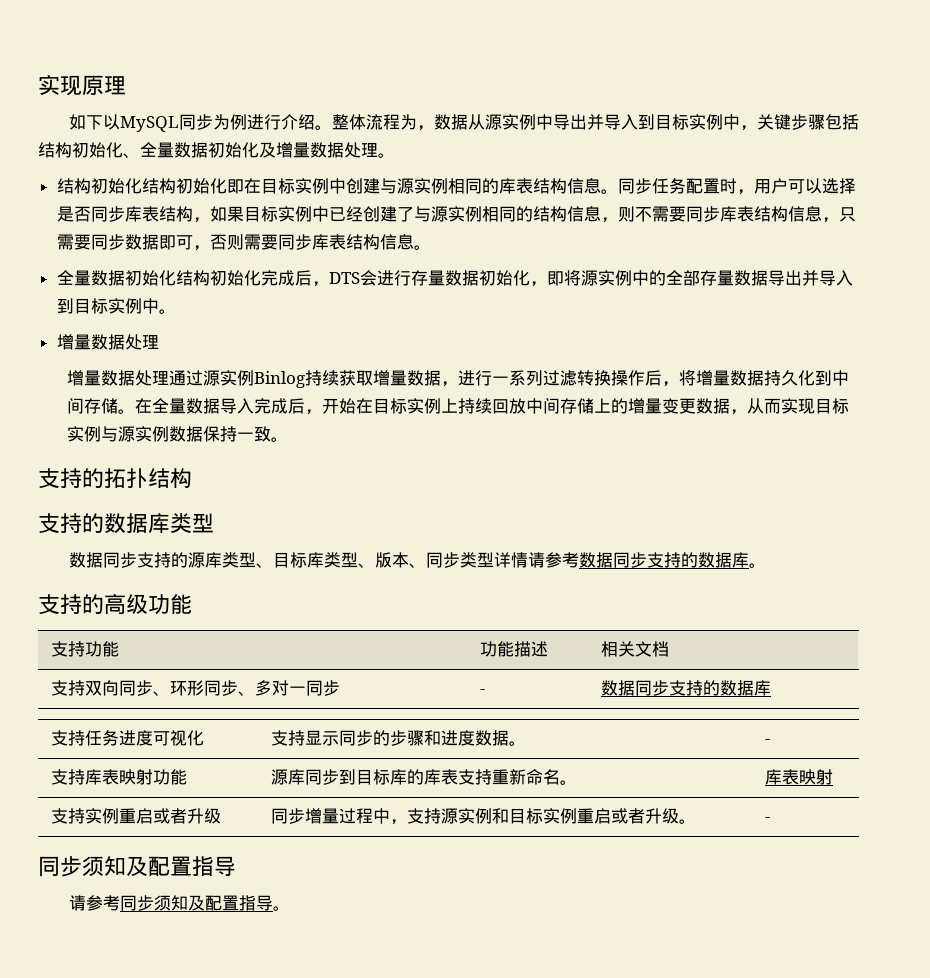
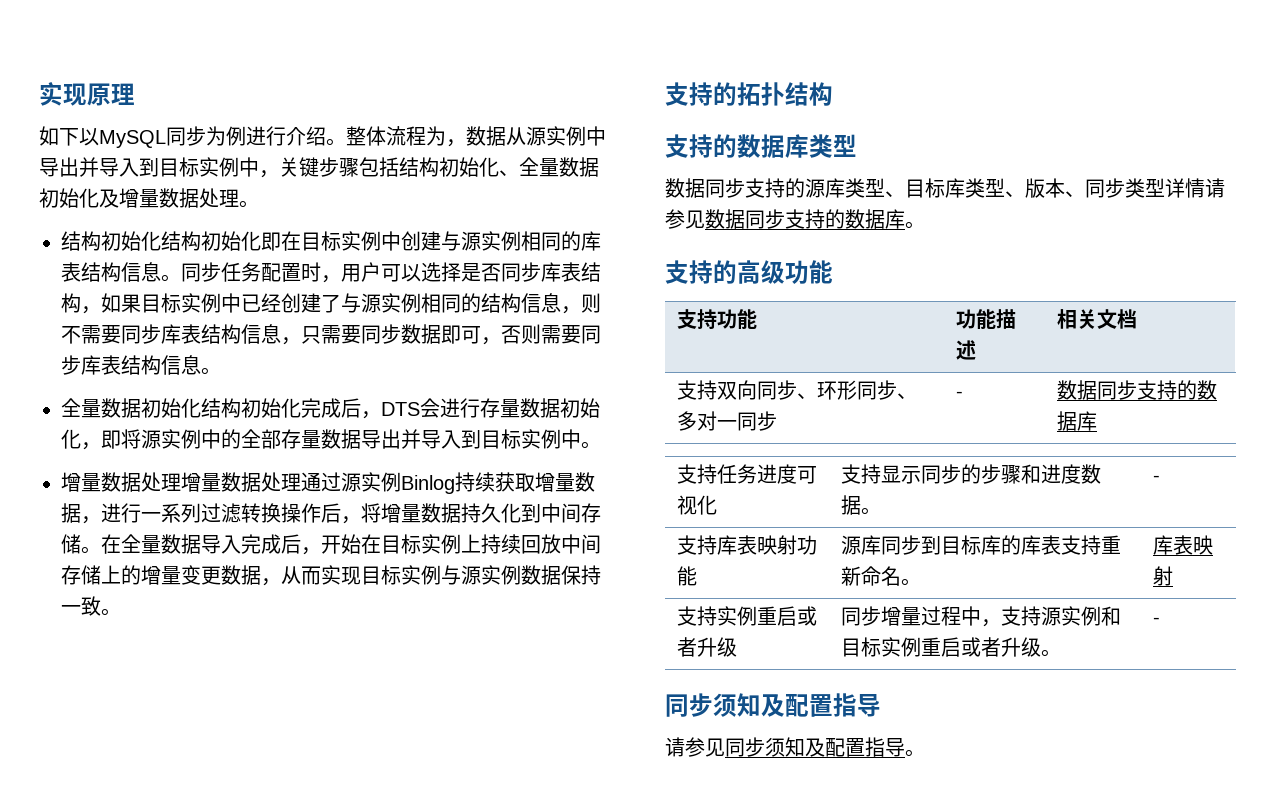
  全量数据初始化结构初始化完成后，DTS会进行存量数据初始化，即将源实例中的全部存量数据导出并导入到目标实例中。
- 增量数据处理
- 增量数据处理通过源实例Binlog持续获取增量数据，进行一系列过滤转换操作后，将增量数据持久化到中间存储。
+ 增量数据处理增量数据处理通过源实例Binlog持续获取增量数据，进行一系列过滤转换操作后，将增量数据持久化到中间存储。
- 数据同步支持的源库类型、目标库类型、版本、同步类型详情请参考数据同步支持的数据库。
+ 数据同步支持的源库类型、目标库类型、版本、同步类型详情请参见数据同步支持的数据库。
- 请参考同步须知及配置指导。
+ 请参见同步须知及配置指导。

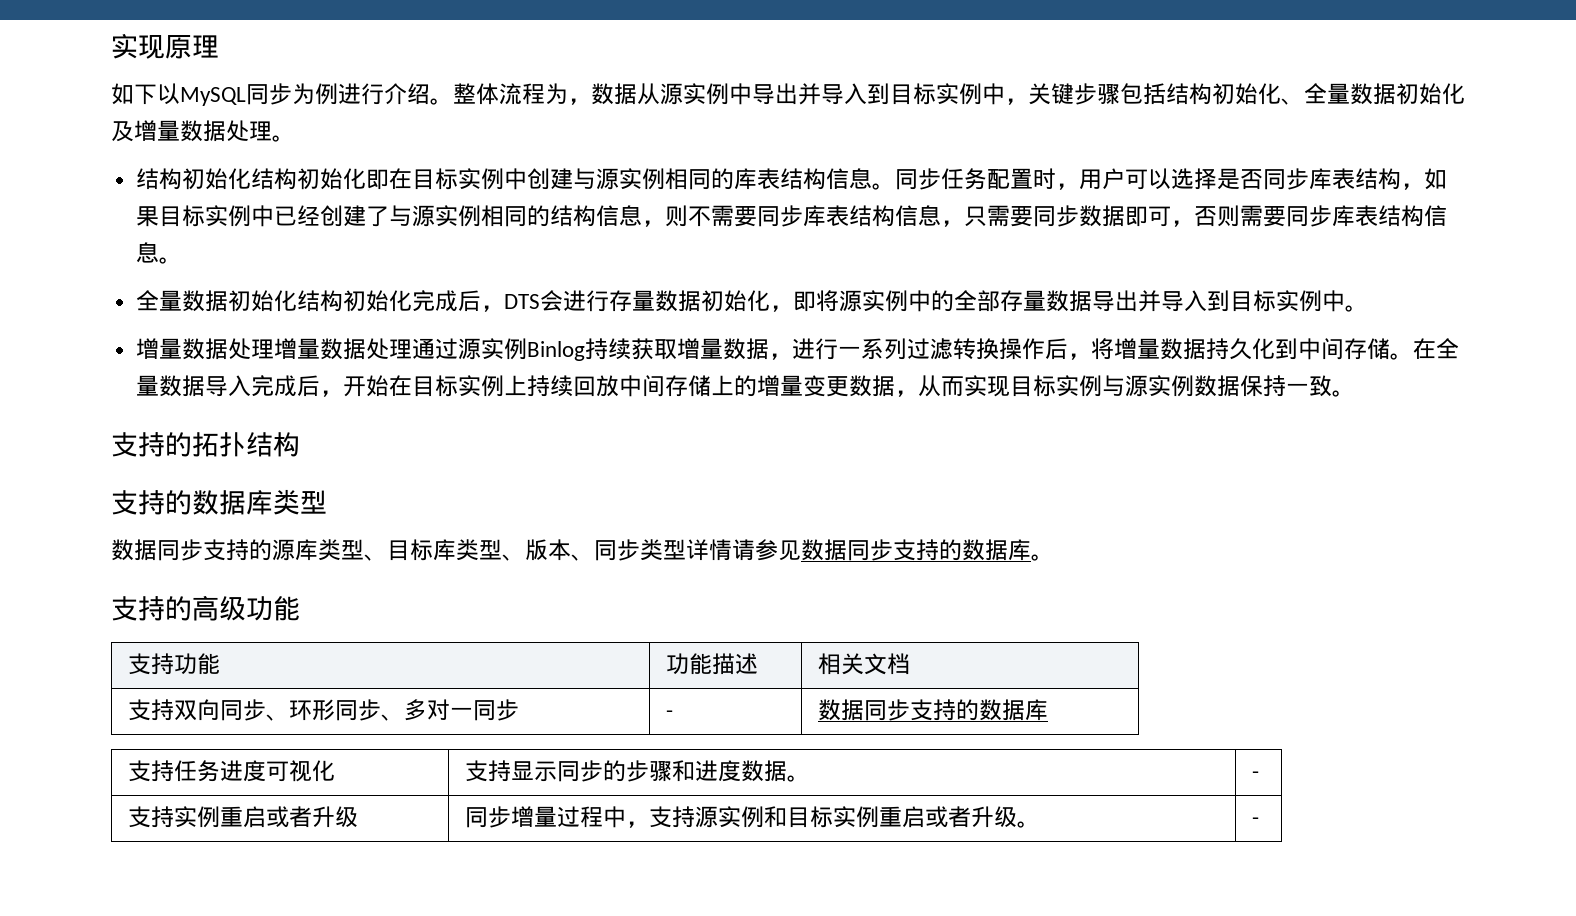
- 支持库表映射功能 | 源库同步到目标库的库表支持重新命名。 | 库表映射
  支持实例重启或者升级 | 同步增量过程中，支持源实例和目标实例重启或者升级。 | -
- 同步须知及配置指导
- 请参见同步须知及配置指导。

